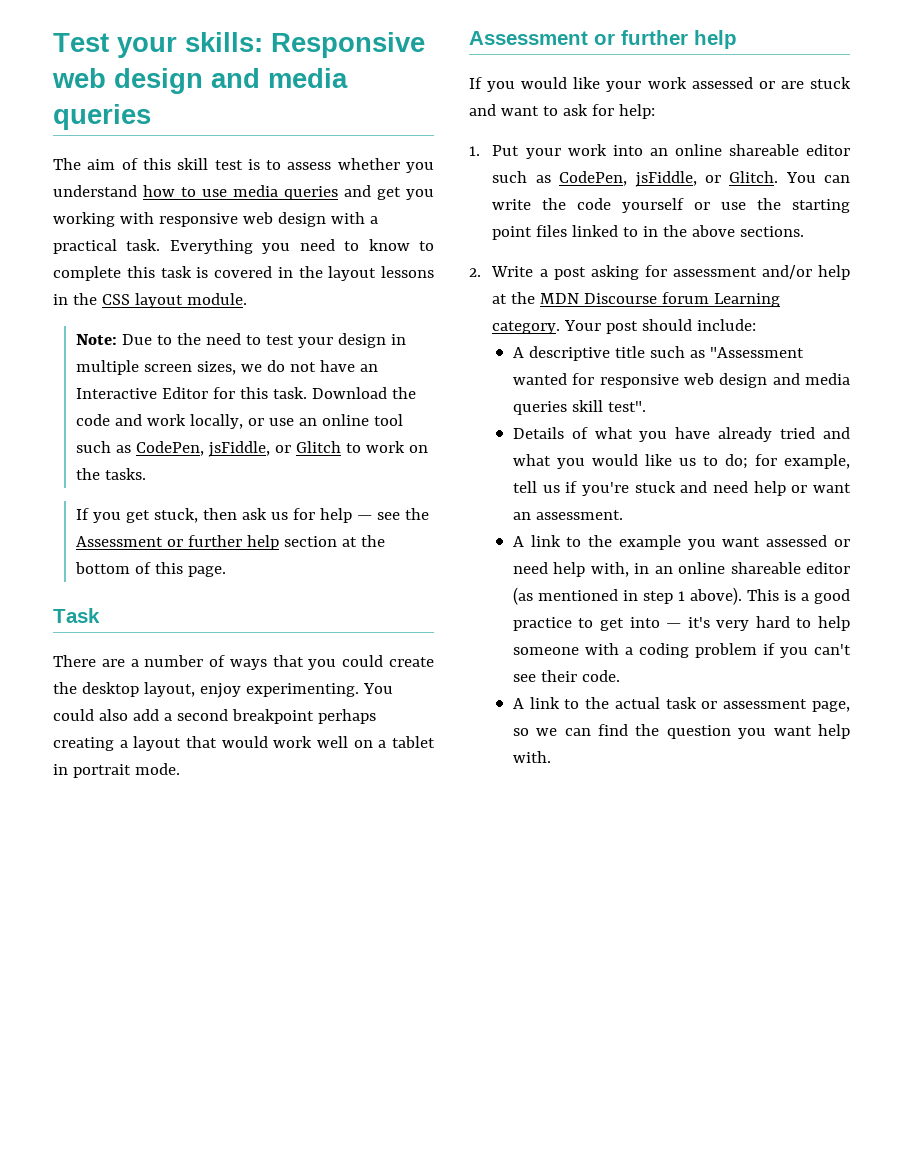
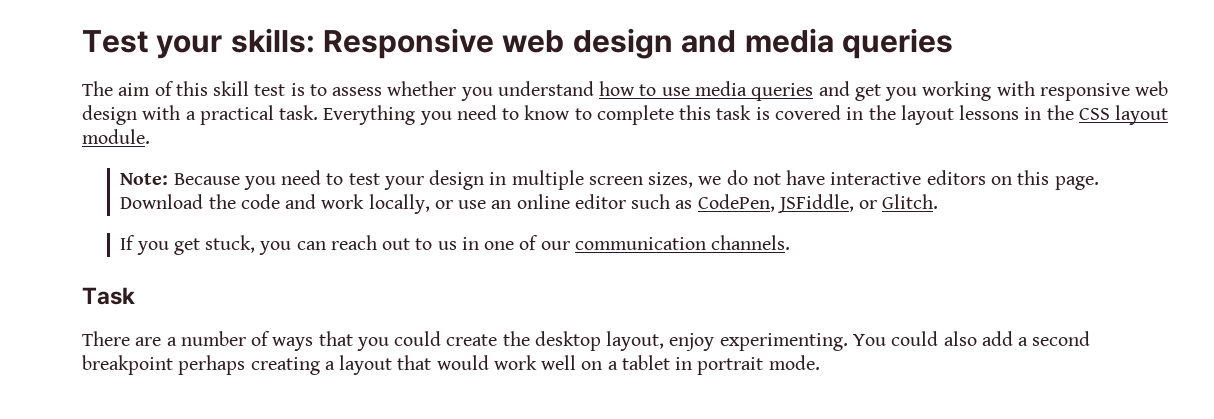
- Note: Due to the need to test your design in multiple screen sizes, we do not have an Interactive Editor for this task.
+ Note: Because you need to test your design in multiple screen sizes, we do not have interactive editors on this page.
- Download the code and work locally, or use an online tool such as CodePen, jsFiddle, or Glitch to work on the tasks.
- If you get stuck, then ask us for help — see the Assessment or further help section at the bottom of this page.
+ Download the code and work locally, or use an online editor such as CodePen, JSFiddle, or Glitch.
+ If you get stuck, you can reach out to us in one of our communication channels.
  You could also add a second breakpoint perhaps creating a layout that would work well on a tablet in portrait mode.
- Assessment or further help
- If you would like your work assessed or are stuck and want to ask for help:
- 1. Put your work into an online shareable editor such as CodePen, jsFiddle, or Glitch. You can write the code yourself or use the starting point files linked to in the above sections.
- 2. Write a post asking for assessment and/or help at the MDN Discourse forum Learning category. Your post should include:
- A descriptive title such as "Assessment wanted for responsive web design and media queries skill test".
- Details of what you have already tried and what you would like us to do; for example, tell us if you're stuck and need help or want an assessment.
- A link to the example you want assessed or need help with, in an online shareable editor (as mentioned in step 1 above). This is a good practice to get into — it's very hard to help someone with a coding problem if you can't see their code.
- A link to the actual task or assessment page, so we can find the question you want help with.

